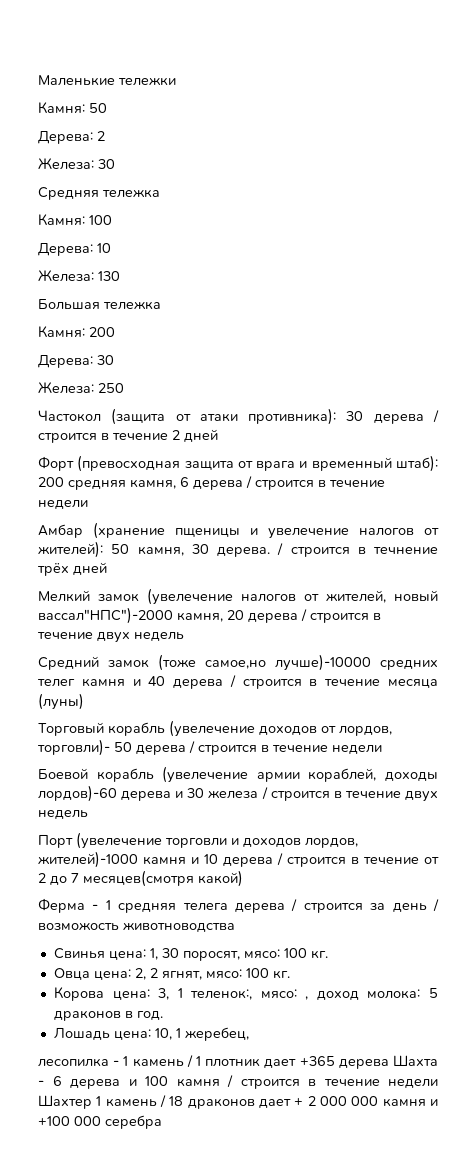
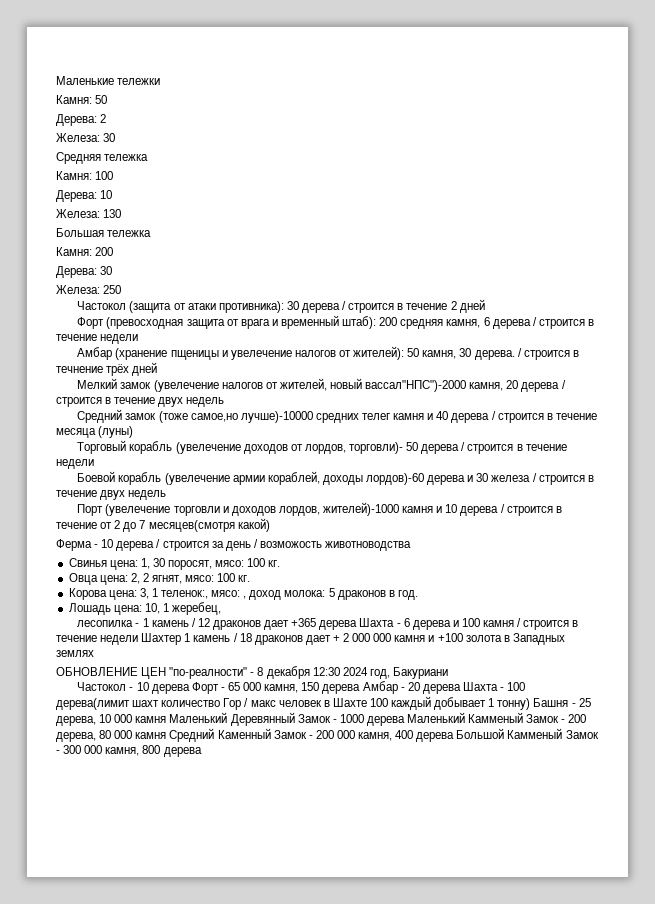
- Ферма - 1 средняя телега дерева / строится за день / возможость животноводства
+ Ферма - 10 дерева / строится за день / возможость животноводства
- лесопилка - 1 камень / 1 плотник дает +365 дерева Шахта - 6 дерева и 100 камня / строится в течение недели Шахтер 1 камень / 18 драконов дает + 2 000 000 камня и +100 000 серебра
+ лесопилка - 1 камень / 12 драконов дает +365 дерева Шахта - 6 дерева и 100 камня / строится в течение недели Шахтер 1 камень / 18 драконов дает + 2 000 000 камня и +100 золота в Западных землях
+ ОБНОВЛЕНИЕ ЦЕН "по-реалности" - 8 декабря 12:30 2024 год, Бакуриани
+ Частокол - 10 дерева Форт - 65 000 камня, 150 дерева Амбар - 20 дерева Шахта - 100 дерева(лимит шахт количество Гор / макс человек в Шахте 100 каждый добывает 1 тонну) Башня - 25 дерева, 10 000 камня Маленький Деревянный Замок - 1000 дерева Маленький Камменый Замок - 200 дерева, 80 000 камня Средний Каменный Замок - 200 000 камня, 400 дерева Большой Камменый Замок - 300 000 камня, 800 дерева

